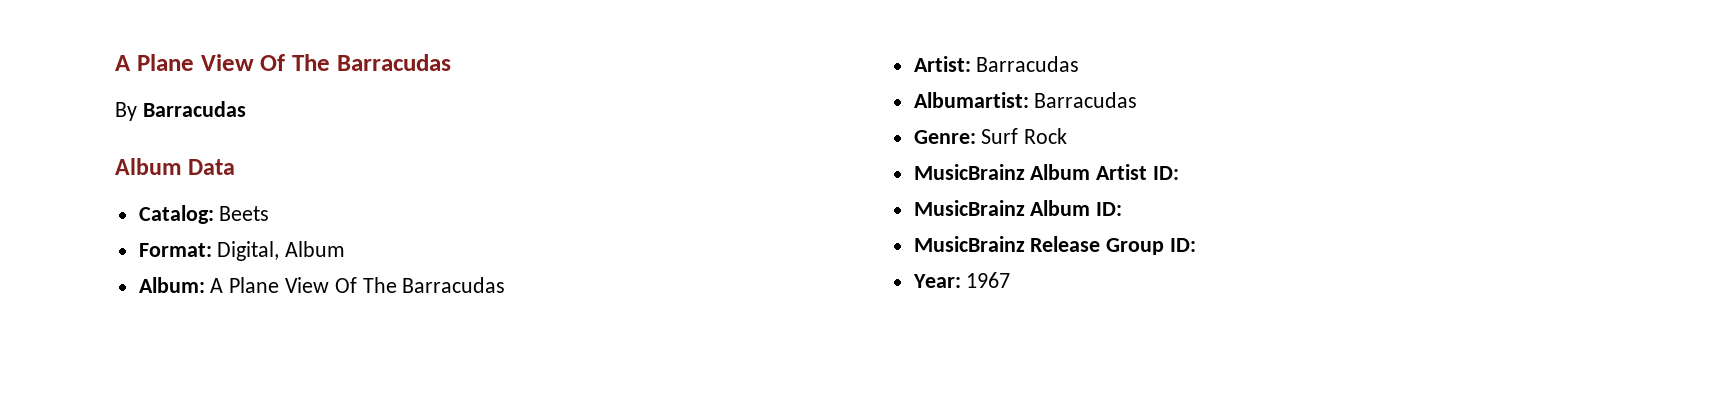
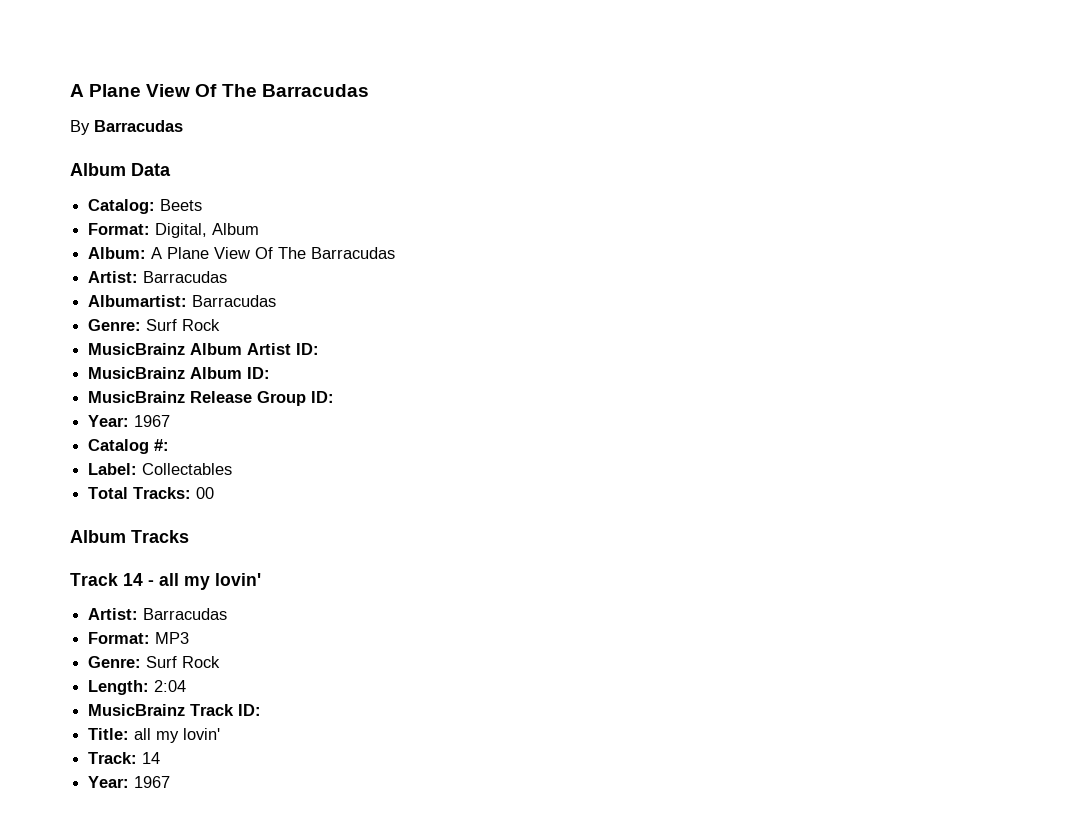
+ Catalog #:
+ Label: Collectables
+ Total Tracks: 00
+ Album Tracks
+ Track 14 - all my lovin'
+ Artist: Barracudas
+ Format: MP3
+ Genre: Surf Rock
+ Length: 2:04
+ MusicBrainz Track ID:
+ Title: all my lovin'
+ Track: 14
+ Year: 1967

